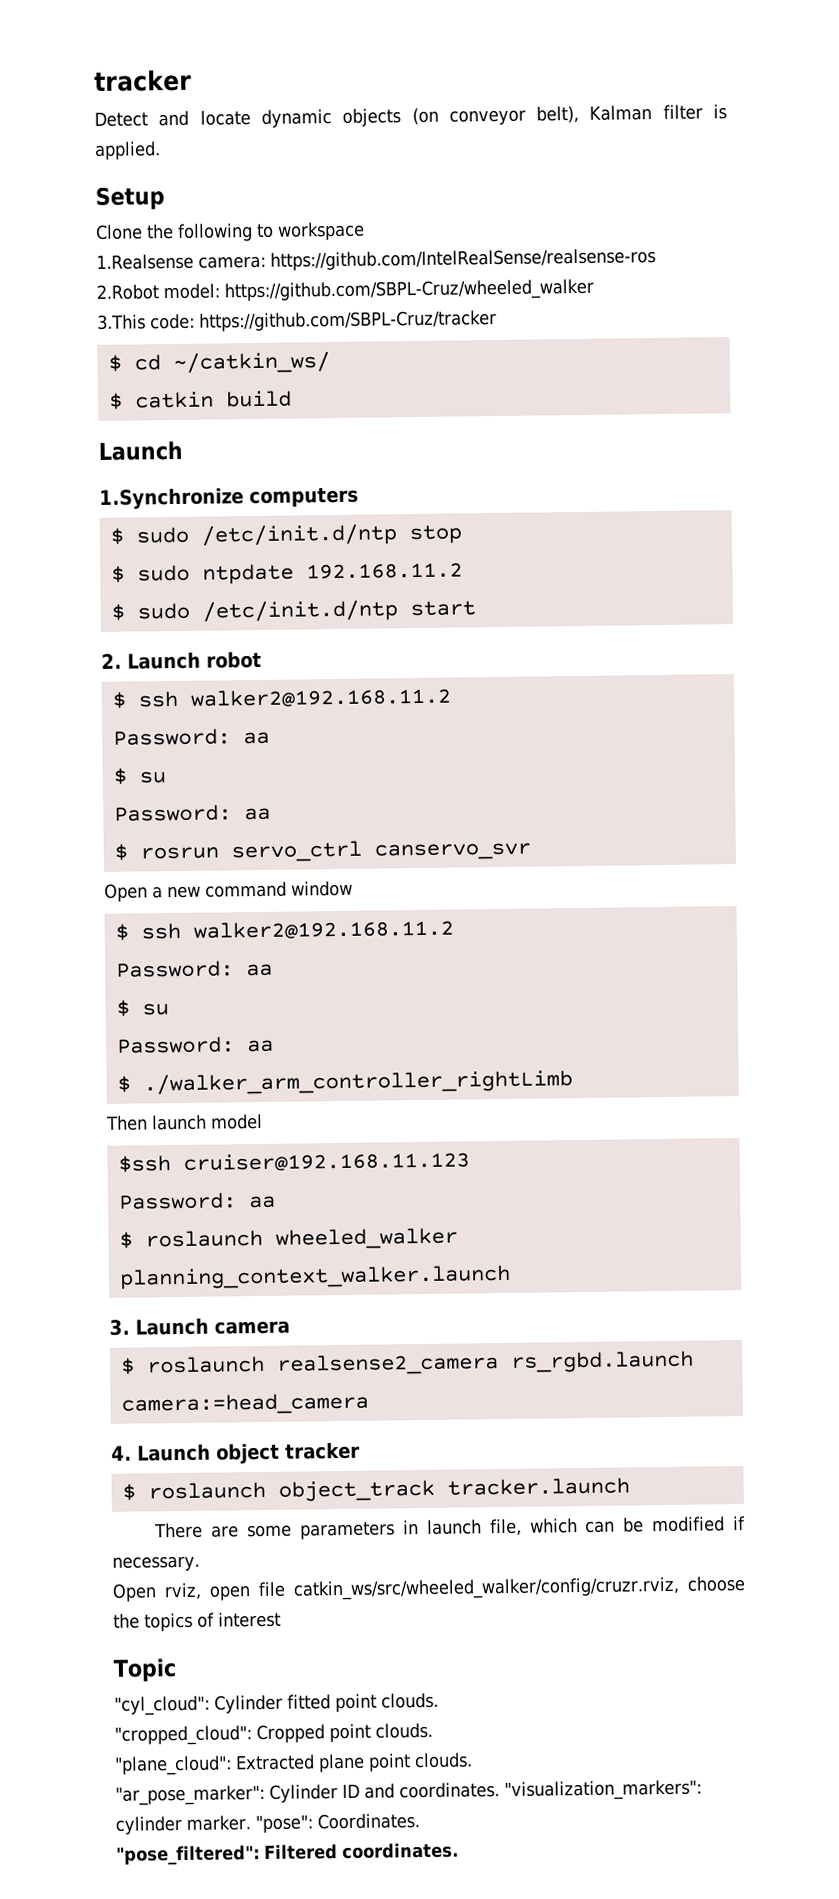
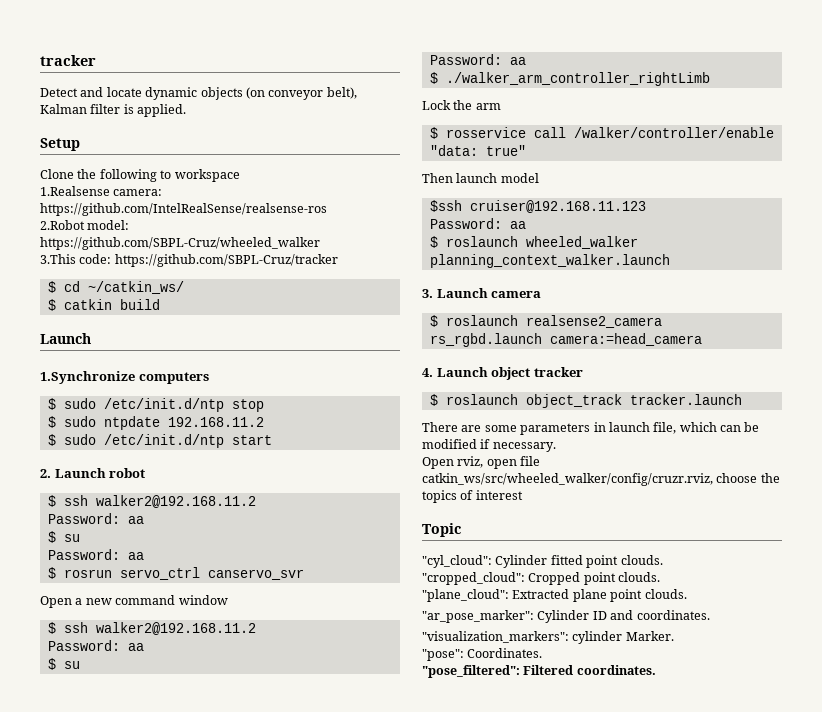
+ Lock the arm
+ $ rosservice call /walker/controller/enable "data: true"
- "ar_pose_marker": Cylinder ID and coordinates. "visualization_markers": cylinder marker. "pose": Coordinates.
+ "ar_pose_marker": Cylinder ID and coordinates.
+ "visualization_markers": cylinder Marker.
+ "pose": Coordinates.

